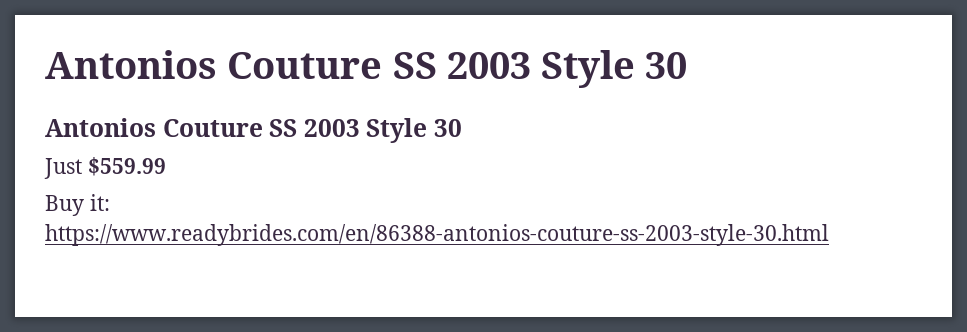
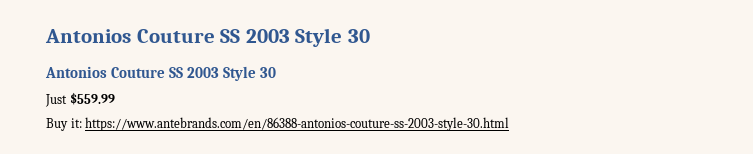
- Buy it: https://www.readybrides.com/en/86388-antonios-couture-ss-2003-style-30.html
+ Buy it: https://www.antebrands.com/en/86388-antonios-couture-ss-2003-style-30.html

